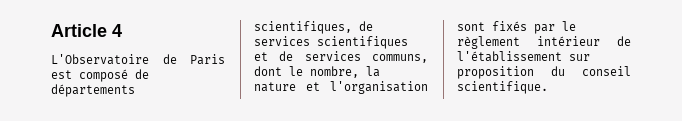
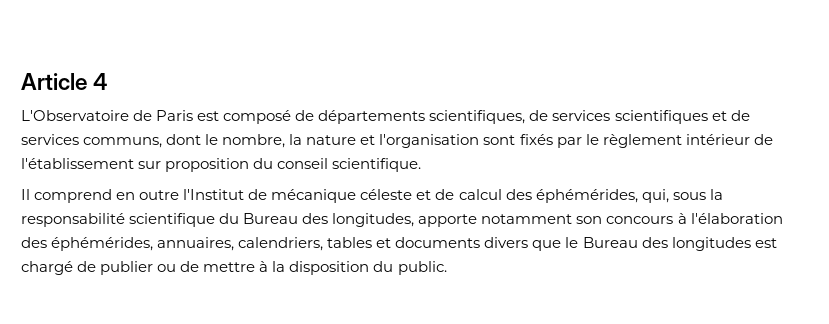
+ Il comprend en outre l'Institut de mécanique céleste et de calcul des éphémérides, qui, sous la responsabilité scientifique du Bureau des longitudes, apporte notamment son concours à l'élaboration des éphémérides, annuaires, calendriers, tables et documents divers que le Bureau des longitudes est chargé de publier ou de mettre à la disposition du public.

